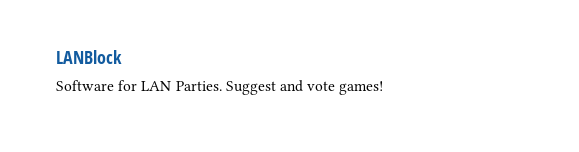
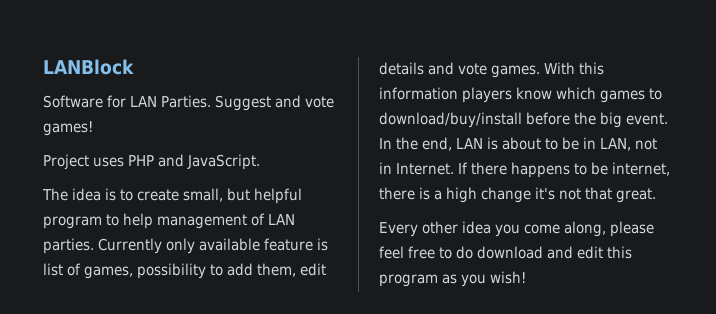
+ Project uses PHP and JavaScript.
+ The idea is to create small, but helpful program to help management of LAN parties. Currently only available feature is list of games, possibility to add them, edit details and vote games. With this information players know which games to download/buy/install before the big event. In the end, LAN is about to be in LAN, not in Internet. If there happens to be internet, there is a high change it's not that great.
+ Every other idea you come along, please feel free to do download and edit this program as you wish!

